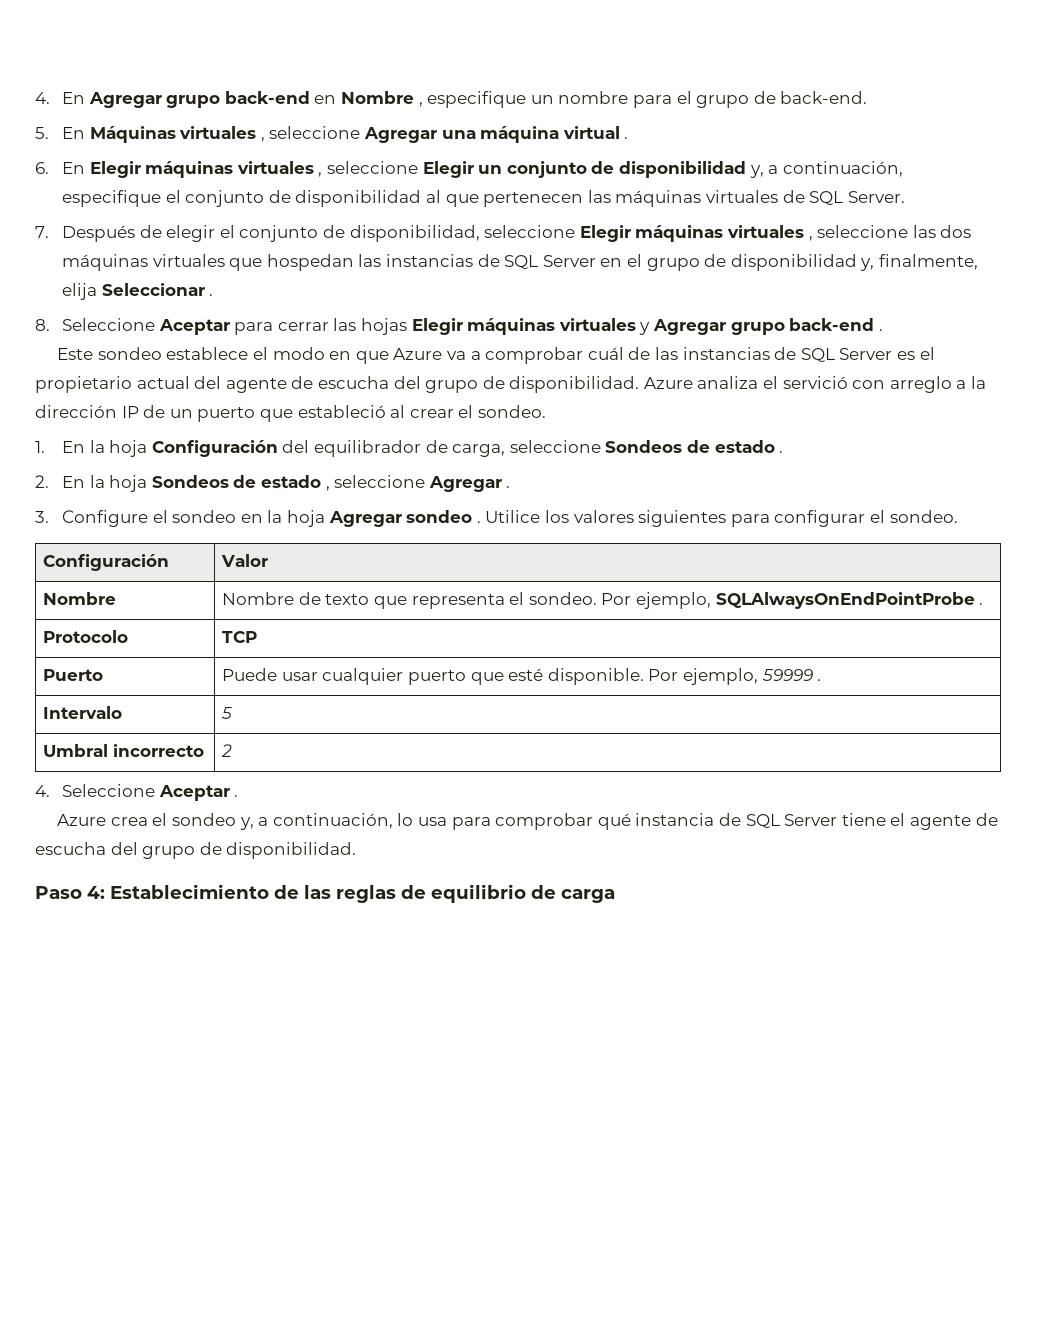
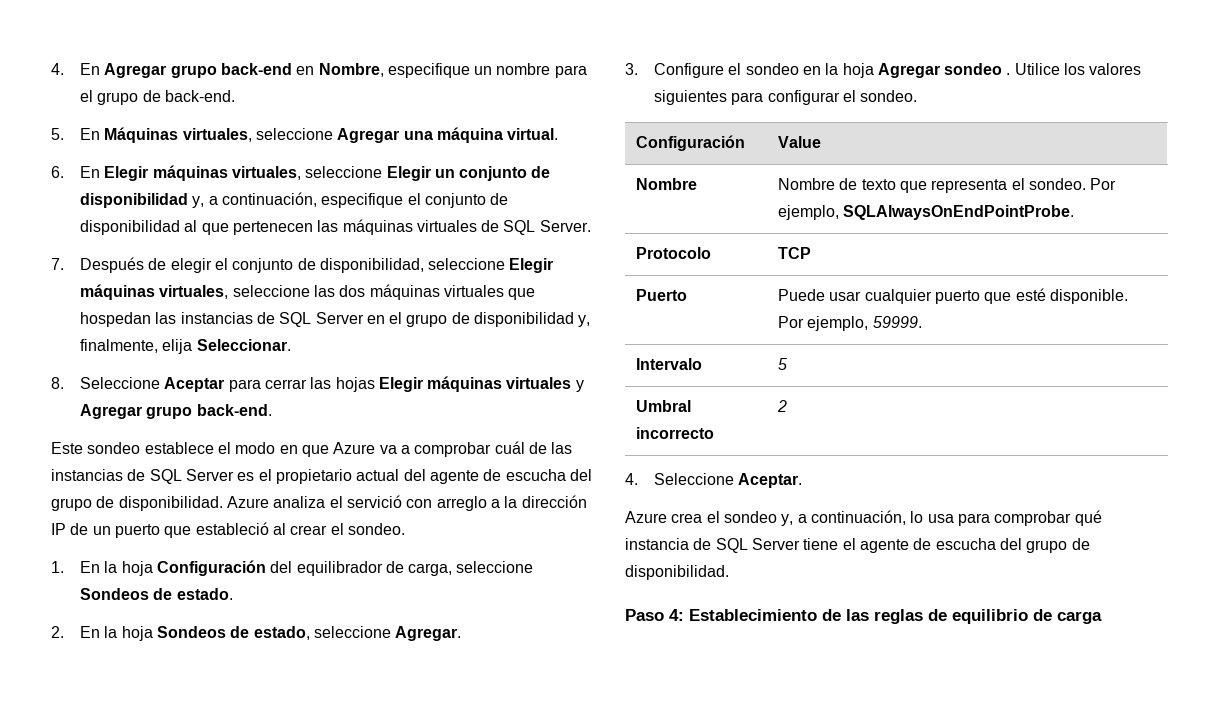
- 4. En Agregar grupo back-end en Nombre , especifique un nombre para el grupo de back-end.
+ 4. En Agregar grupo back-end en Nombre, especifique un nombre para el grupo de back-end.
- 5. En Máquinas virtuales , seleccione Agregar una máquina virtual .
+ 5. En Máquinas virtuales, seleccione Agregar una máquina virtual.
- 6. En Elegir máquinas virtuales , seleccione Elegir un conjunto de disponibilidad y, a continuación, especifique el conjunto de disponibilidad al que pertenecen las máquinas virtuales de SQL Server.
+ 6. En Elegir máquinas virtuales, seleccione Elegir un conjunto de disponibilidad y, a continuación, especifique el conjunto de disponibilidad al que pertenecen las máquinas virtuales de SQL Server.
- 7. Después de elegir el conjunto de disponibilidad, seleccione Elegir máquinas virtuales , seleccione las dos máquinas virtuales que hospedan las instancias de SQL Server en el grupo de disponibilidad y, finalmente, elija Seleccionar .
+ 7. Después de elegir el conjunto de disponibilidad, seleccione Elegir máquinas virtuales, seleccione las dos máquinas virtuales que hospedan las instancias de SQL Server en el grupo de disponibilidad y, finalmente, elija Seleccionar.
- 8. Seleccione Aceptar para cerrar las hojas Elegir máquinas virtuales y Agregar grupo back-end .
+ 8. Seleccione Aceptar para cerrar las hojas Elegir máquinas virtuales y Agregar grupo back-end.
- 1. En la hoja Configuración del equilibrador de carga, seleccione Sondeos de estado .
+ 1. En la hoja Configuración del equilibrador de carga, seleccione Sondeos de estado.
- 2. En la hoja Sondeos de estado , seleccione Agregar .
+ 2. En la hoja Sondeos de estado, seleccione Agregar.
- Configuración | Valor
+ Configuración | Value
- Nombre | Nombre de texto que representa el sondeo. Por ejemplo, SQLAlwaysOnEndPointProbe .
+ Nombre | Nombre de texto que representa el sondeo. Por ejemplo, SQLAlwaysOnEndPointProbe.
- Puerto | Puede usar cualquier puerto que esté disponible. Por ejemplo, 59999 .
+ Puerto | Puede usar cualquier puerto que esté disponible. Por ejemplo, 59999.
- 4. Seleccione Aceptar .
+ 4. Seleccione Aceptar.

